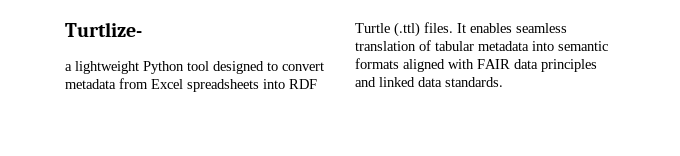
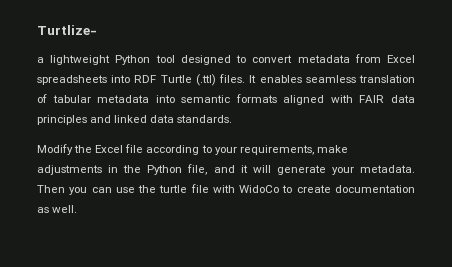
+ Modify the Excel file according to your requirements, make adjustments in the Python file, and it will generate your metadata. Then you can use the turtle file with WidoCo to create documentation as well.

